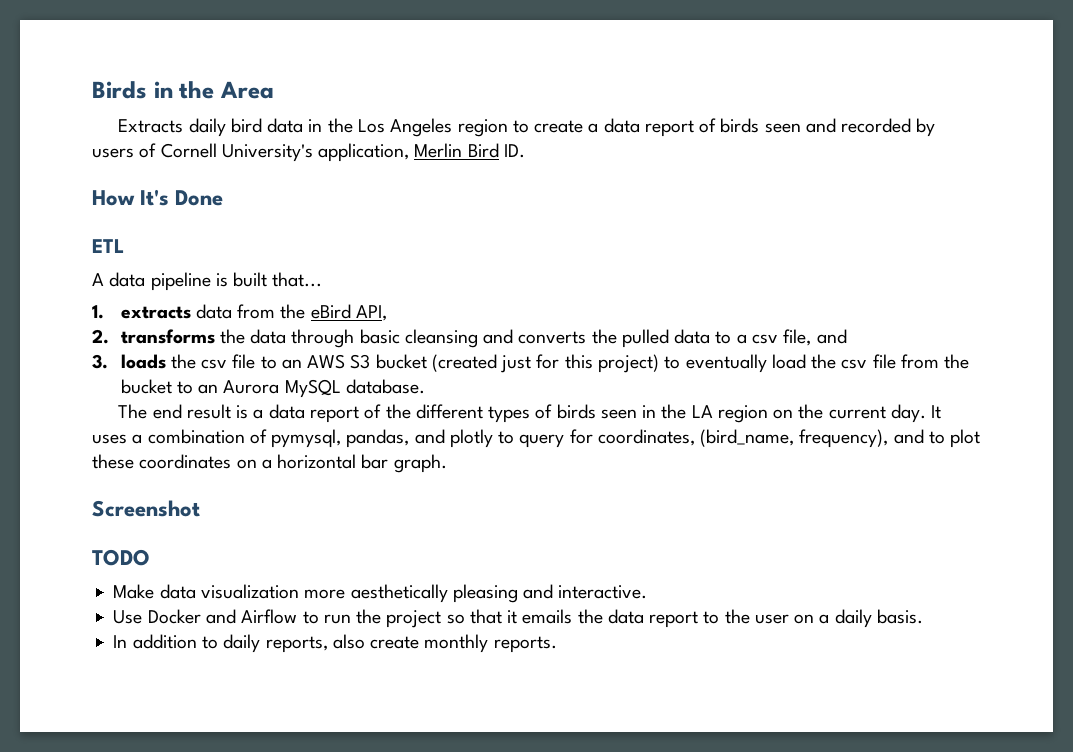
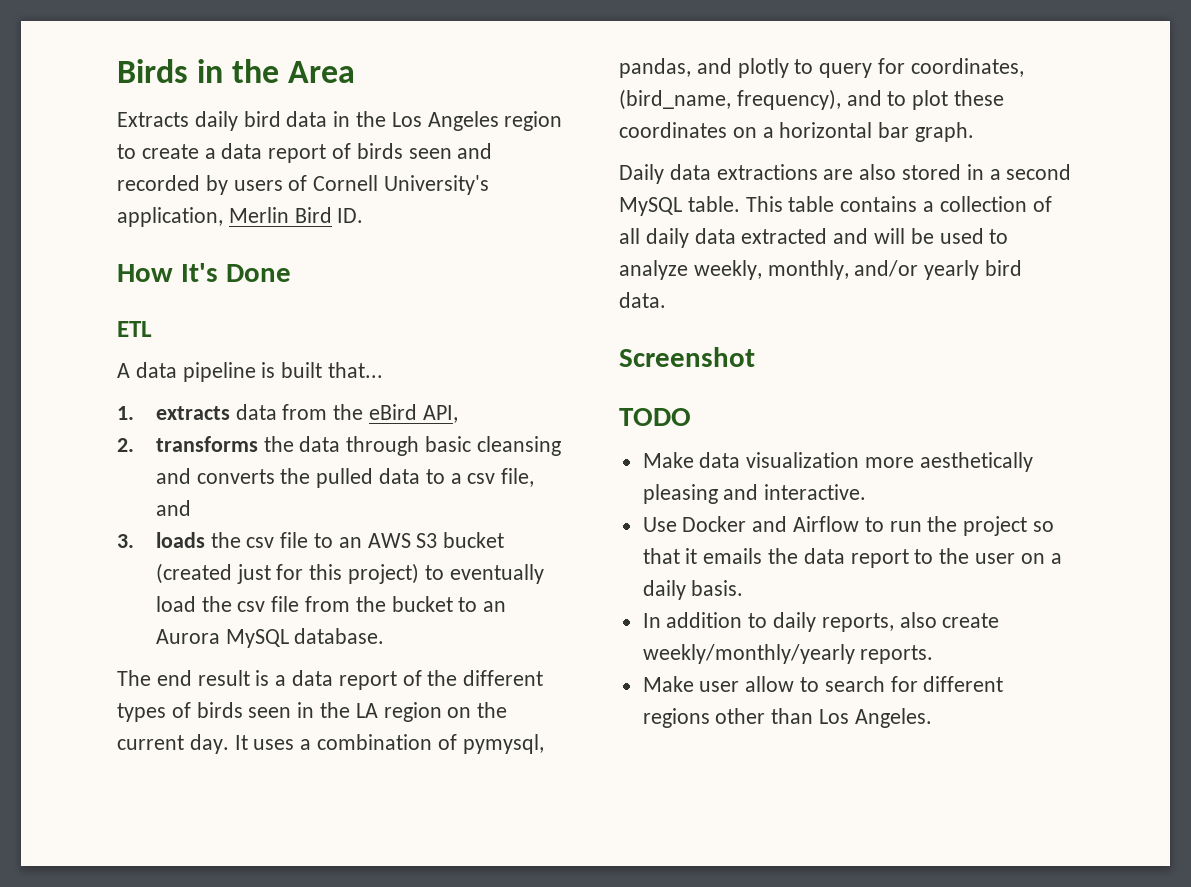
+ Daily data extractions are also stored in a second MySQL table. This table contains a collection of all daily data extracted and will be used to analyze weekly, monthly, and/or yearly bird data.
- In addition to daily reports, also create monthly reports.
+ In addition to daily reports, also create weekly/monthly/yearly reports.
+ Make user allow to search for different regions other than Los Angeles.

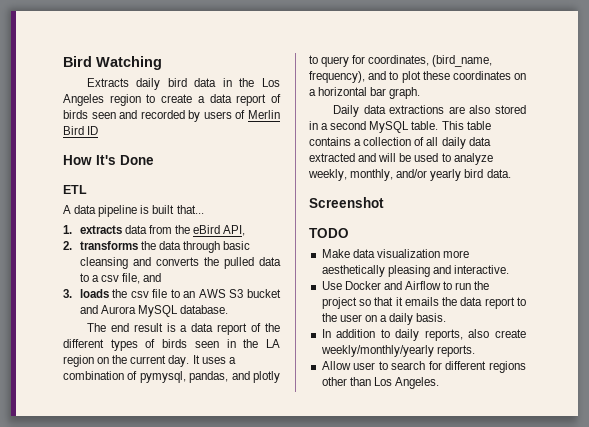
- Birds in the Area
+ Bird Watching
- Extracts daily bird data in the Los Angeles region to create a data report of birds seen and recorded by users of Cornell University's application, Merlin Bird ID.
+ Extracts daily bird data in the Los Angeles region to create a data report of birds seen and recorded by users of Merlin Bird ID
- 3. loads the csv file to an AWS S3 bucket (created just for this project) to eventually load the csv file from the bucket to an Aurora MySQL database.
+ 3. loads the csv file to an AWS S3 bucket and Aurora MySQL database.
- Make user allow to search for different regions other than Los Angeles.
+ Allow user to search for different regions other than Los Angeles.

